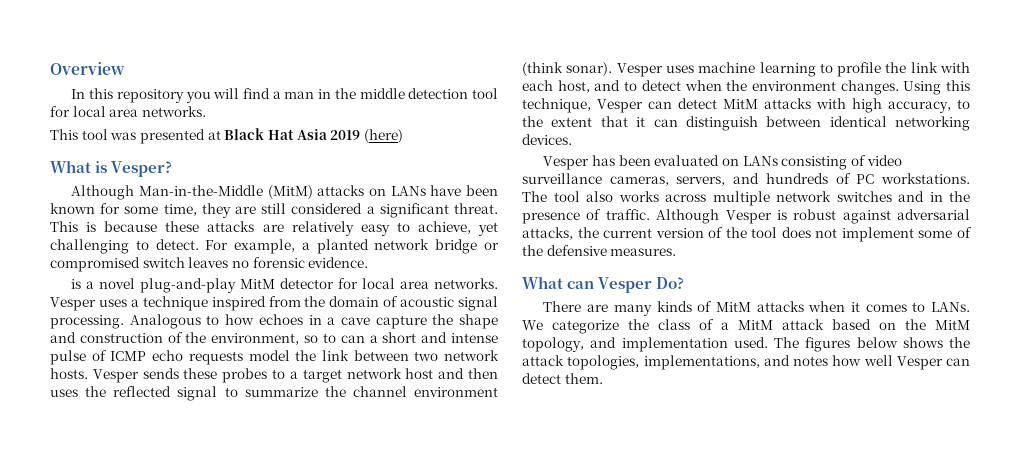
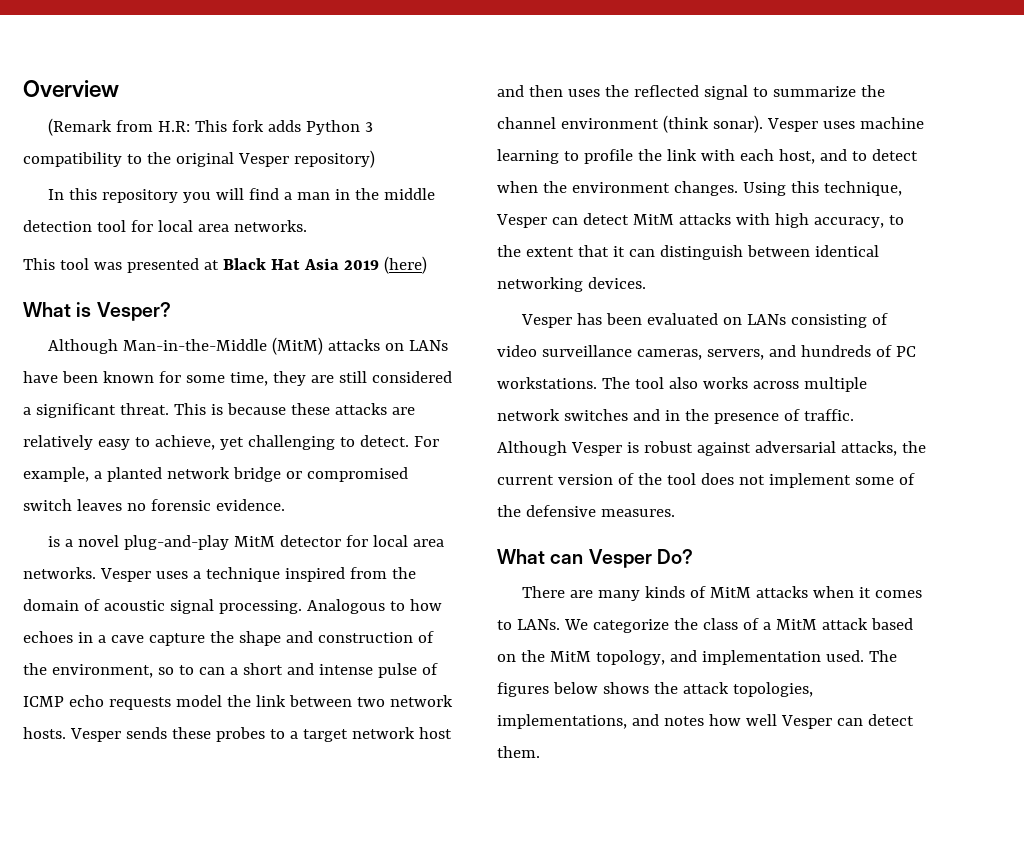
+ (Remark from H.R: This fork adds Python 3 compatibility to the original Vesper repository)

